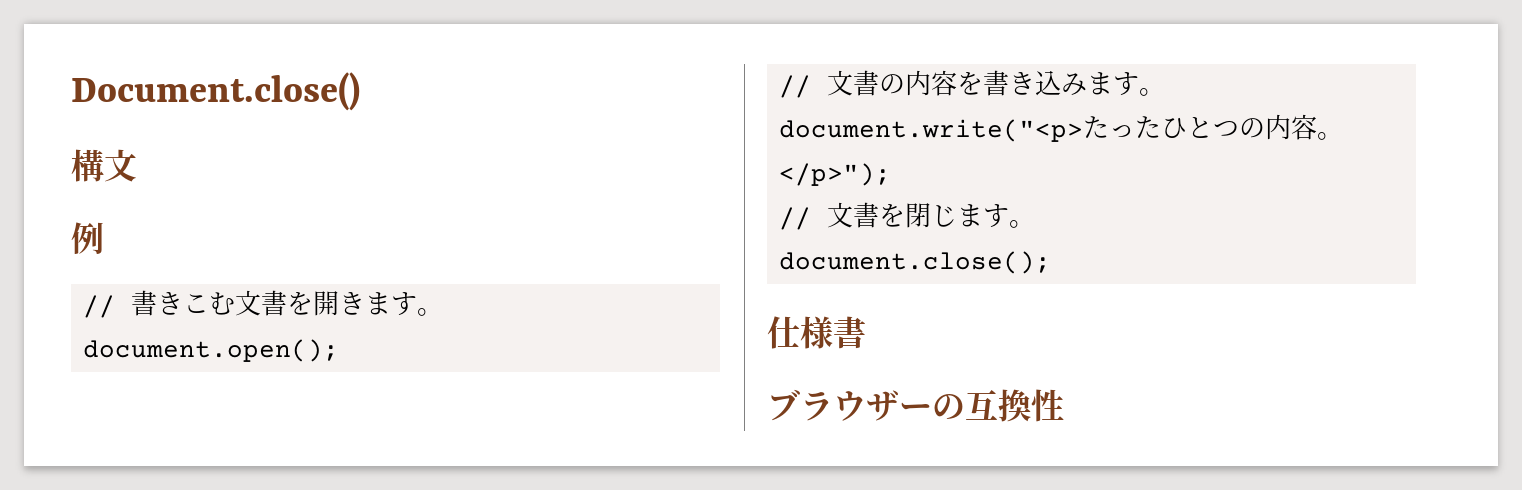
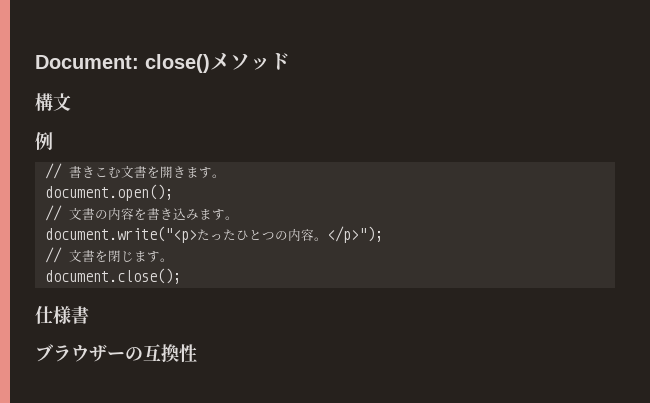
- Document.close()
+ Document: close()メソッド

